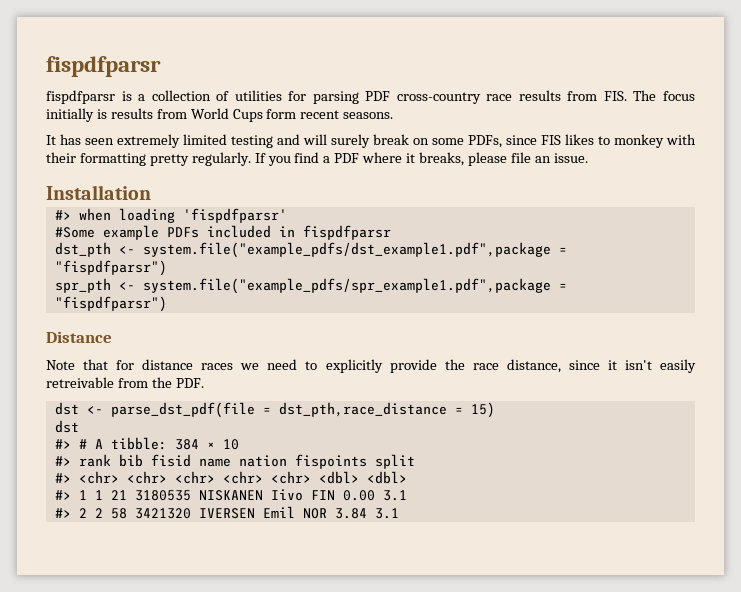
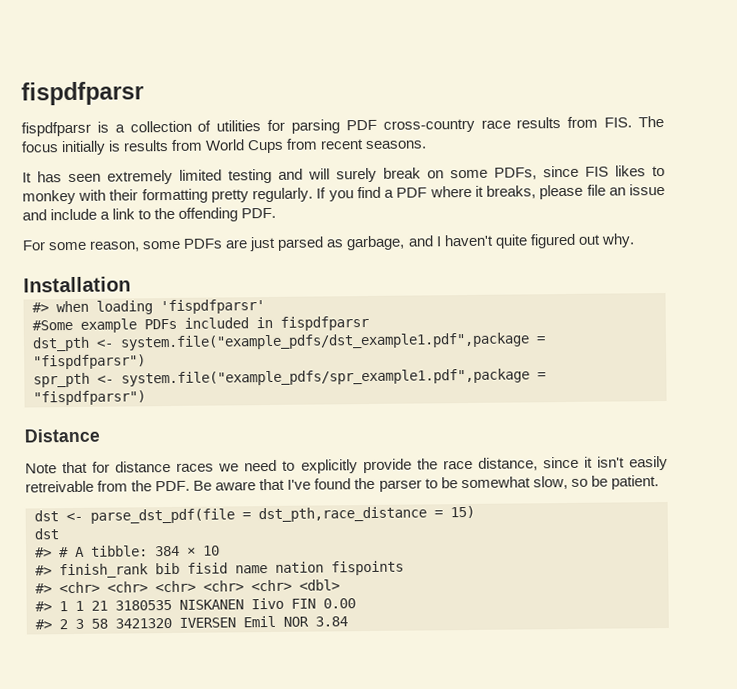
- fispdfparsr is a collection of utilities for parsing PDF cross-country race results from FIS. The focus initially is results from World Cups form recent seasons.
+ fispdfparsr is a collection of utilities for parsing PDF cross-country race results from FIS. The focus initially is results from World Cups from recent seasons.
- If you find a PDF where it breaks, please file an issue.
+ If you find a PDF where it breaks, please file an issue and include a link to the offending PDF.
+ For some reason, some PDFs are just parsed as garbage, and I haven't quite figured out why.
- Note that for distance races we need to explicitly provide the race distance, since it isn't easily retreivable from the PDF.
+ Note that for distance races we need to explicitly provide the race distance, since it isn't easily retreivable from the PDF. Be aware that I've found the parser to be somewhat slow, so be patient.
- #> rank bib fisid name nation fispoints split
+ #> finish_rank bib fisid name nation fispoints
- #> <chr> <chr> <chr> <chr> <chr> <dbl> <dbl>
+ #> <chr> <chr> <chr> <chr> <chr> <dbl>
- #> 1 1 21 3180535 NISKANEN Iivo FIN 0.00 3.1
+ #> 1 1 21 3180535 NISKANEN Iivo FIN 0.00
- #> 2 2 58 3421320 IVERSEN Emil NOR 3.84 3.1
+ #> 2 3 58 3421320 IVERSEN Emil NOR 3.84

